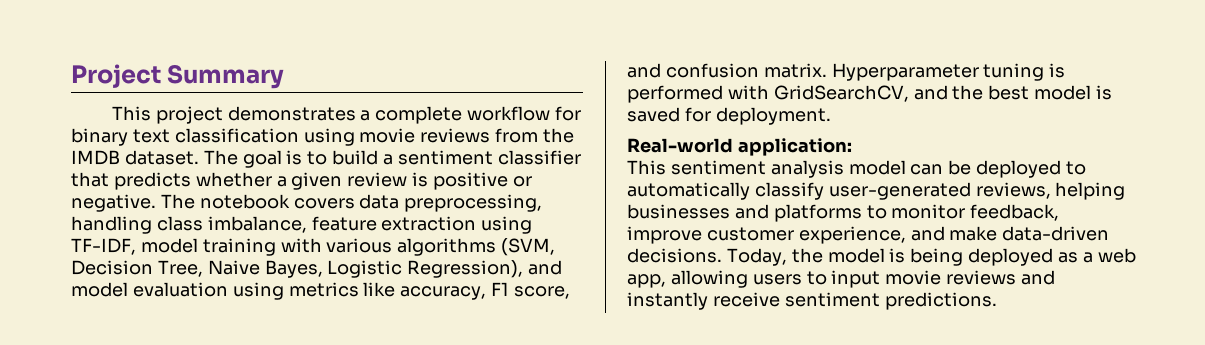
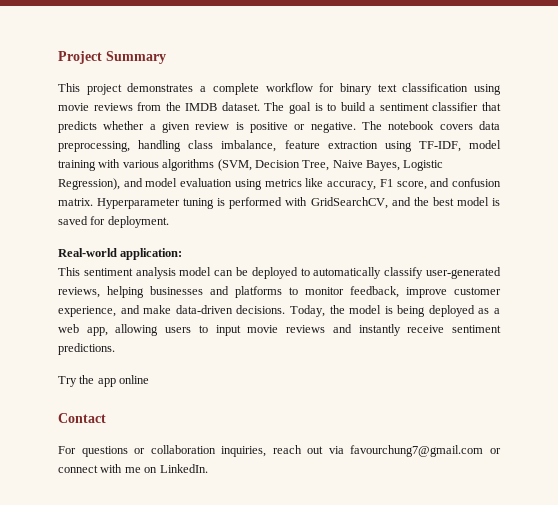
+ Try the app online
+ Contact
+ For questions or collaboration inquiries, reach out via favourchung7@gmail.com or connect with me on LinkedIn.

